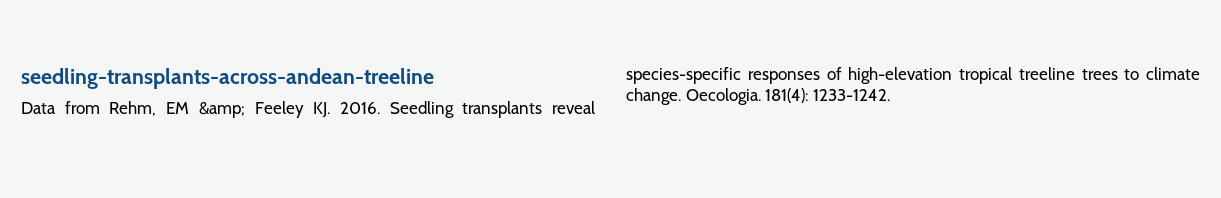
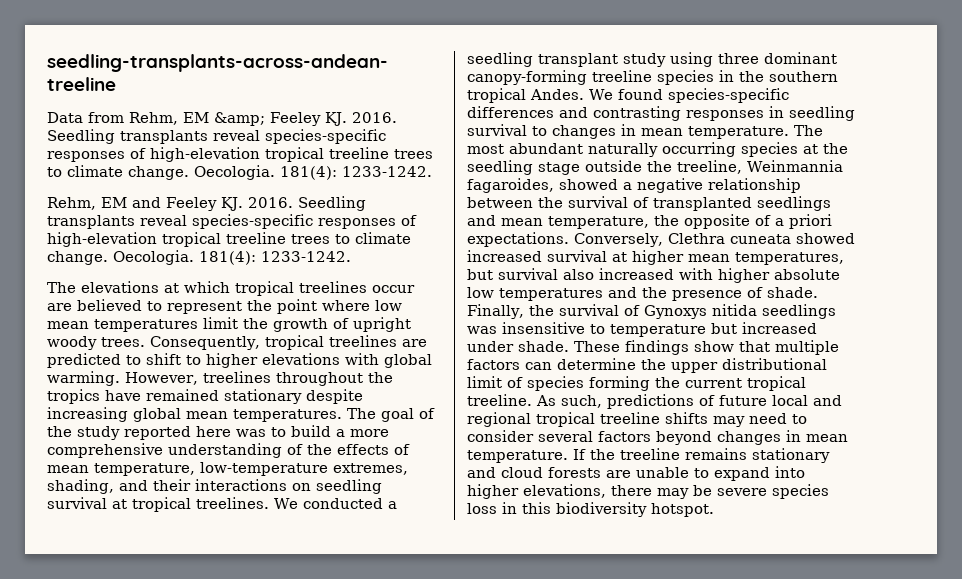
+ Rehm, EM and Feeley KJ. 2016. Seedling transplants reveal species-specific responses of high-elevation tropical treeline trees to climate change. Oecologia. 181(4): 1233-1242.
+ The elevations at which tropical treelines occur are believed to represent the point where low mean temperatures limit the growth of upright woody trees. Consequently, tropical treelines are predicted to shift to higher elevations with global warming. However, treelines throughout the tropics have remained stationary despite increasing global mean temperatures. The goal of the study reported here was to build a more comprehensive understanding of the effects of mean temperature, low-temperature extremes, shading, and their interactions on seedling survival at tropical treelines. We conducted a seedling transplant study using three dominant canopy-forming treeline species in the southern tropical Andes. We found species-specific differences and contrasting responses in seedling survival to changes in mean temperature. The most abundant naturally occurring species at the seedling stage outside the treeline, Weinmannia fagaroides, showed a negative relationship between the survival of transplanted seedlings and mean temperature, the opposite of a priori expectations. Conversely, Clethra cuneata showed increased survival at higher mean temperatures, but survival also increased with higher absolute low temperatures and the presence of shade. Finally, the survival of Gynoxys nitida seedlings was insensitive to temperature but increased under shade. These findings show that multiple factors can determine the upper distributional limit of species forming the current tropical treeline. As such, predictions of future local and regional tropical treeline shifts may need to consider several factors beyond changes in mean temperature. If the treeline remains stationary and cloud forests are unable to expand into higher elevations, there may be severe species loss in this biodiversity hotspot.

